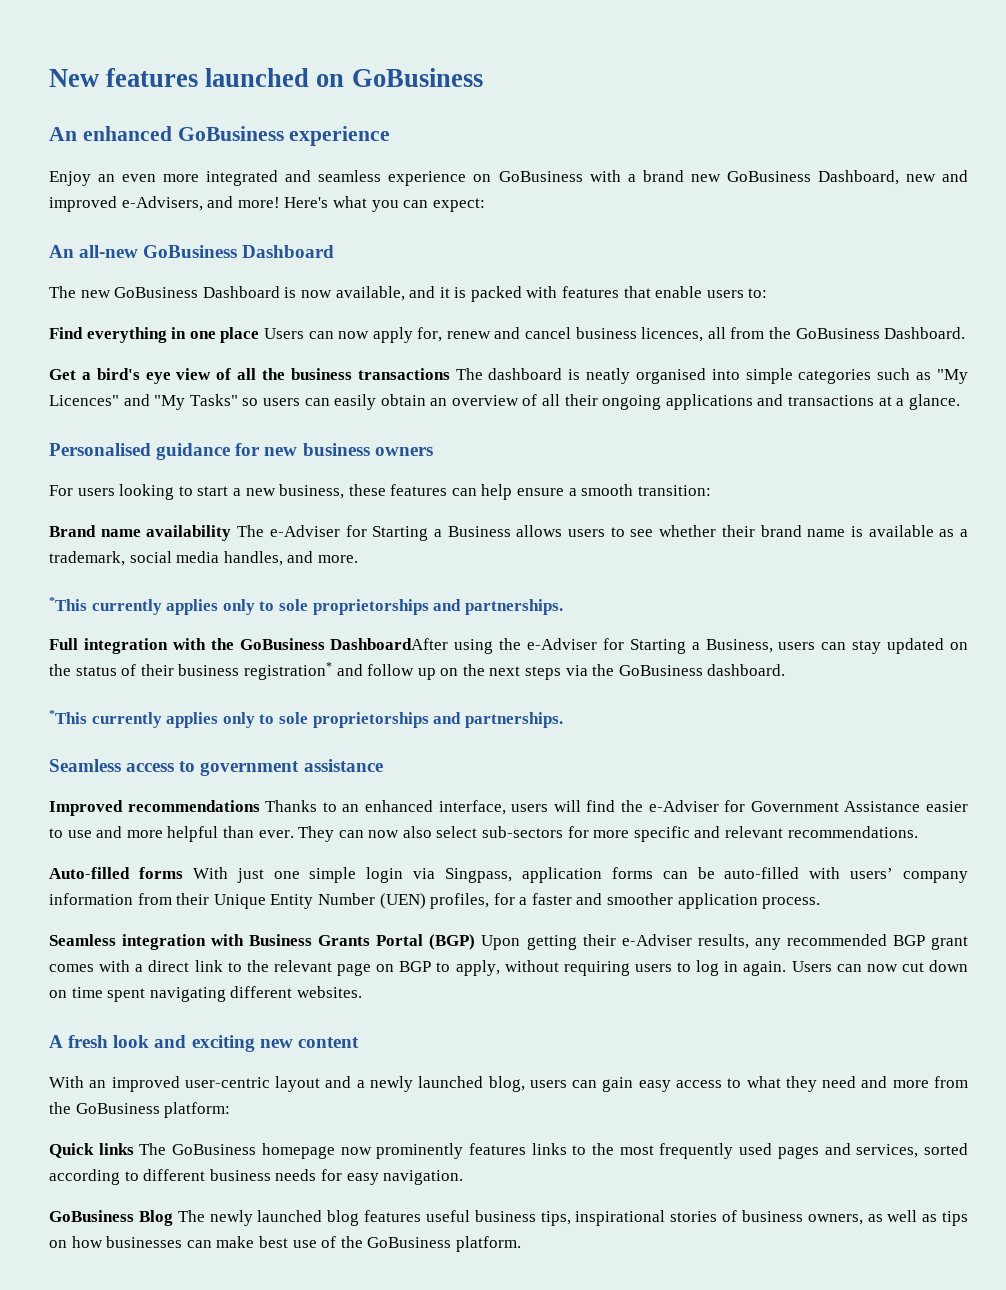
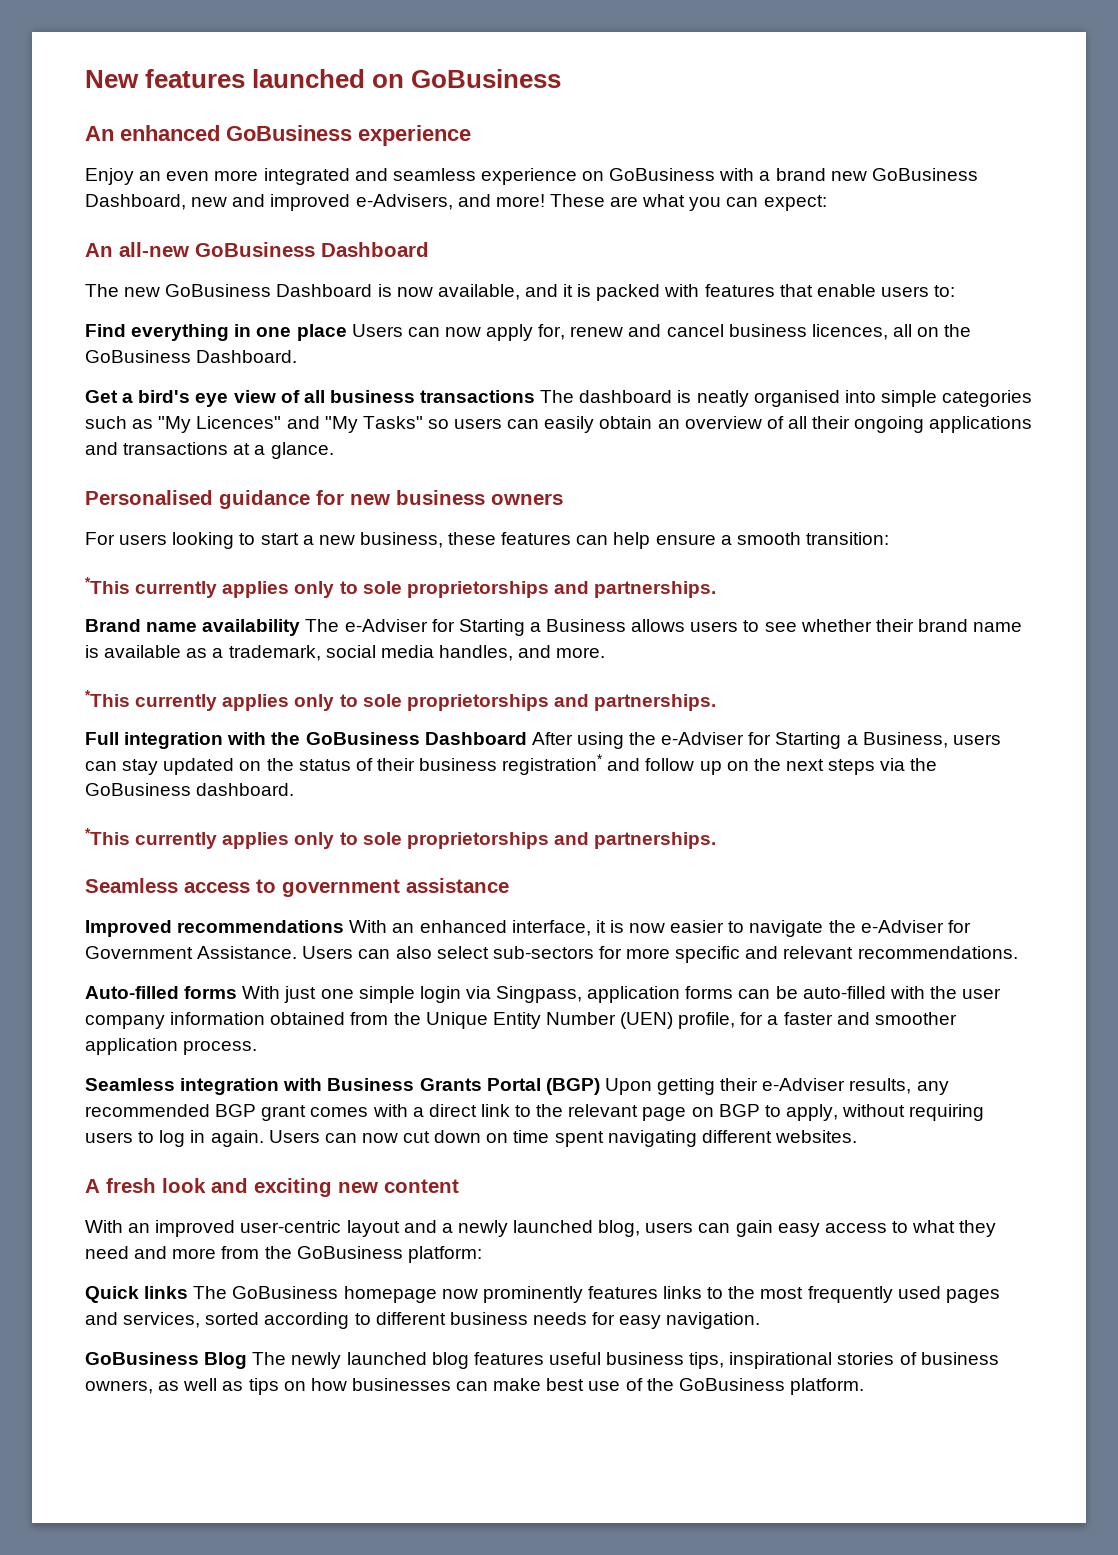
- Here's what you can expect:
+ These are what you can expect:
- Find everything in one place Users can now apply for, renew and cancel business licences, all from the GoBusiness Dashboard.
+ Find everything in one place Users can now apply for, renew and cancel business licences, all on the GoBusiness Dashboard.
- Get a bird's eye view of all the business transactions The dashboard is neatly organised into simple categories such as "My Licences" and "My Tasks" so users can easily obtain an overview of all their ongoing applications and transactions at a glance.
+ Get a bird's eye view of all business transactions The dashboard is neatly organised into simple categories such as "My Licences" and "My Tasks" so users can easily obtain an overview of all their ongoing applications and transactions at a glance.
  For users looking to start a new business, these features can help ensure a smooth transition:
+ *This currently applies only to sole proprietorships and partnerships.
- Full integration with the GoBusiness DashboardAfter using the e-Adviser for Starting a Business, users can stay updated on the status of their business registration* and follow up on the next steps via the GoBusiness dashboard.
+ Full integration with the GoBusiness Dashboard After using the e-Adviser for Starting a Business, users can stay updated on the status of their business registration* and follow up on the next steps via the GoBusiness dashboard.
- Improved recommendations Thanks to an enhanced interface, users will find the e-Adviser for Government Assistance easier to use and more helpful than ever. They can now also select sub-sectors for more specific and relevant recommendations.
+ Improved recommendations With an enhanced interface, it is now easier to navigate the e-Adviser for Government Assistance. Users can also select sub-sectors for more specific and relevant recommendations.
- Auto-filled forms With just one simple login via Singpass, application forms can be auto-filled with users’ company information from their Unique Entity Number (UEN) profiles, for a faster and smoother application process.
+ Auto-filled forms With just one simple login via Singpass, application forms can be auto-filled with the user company information obtained from the Unique Entity Number (UEN) profile, for a faster and smoother application process.

